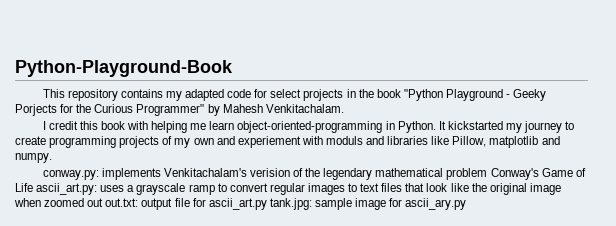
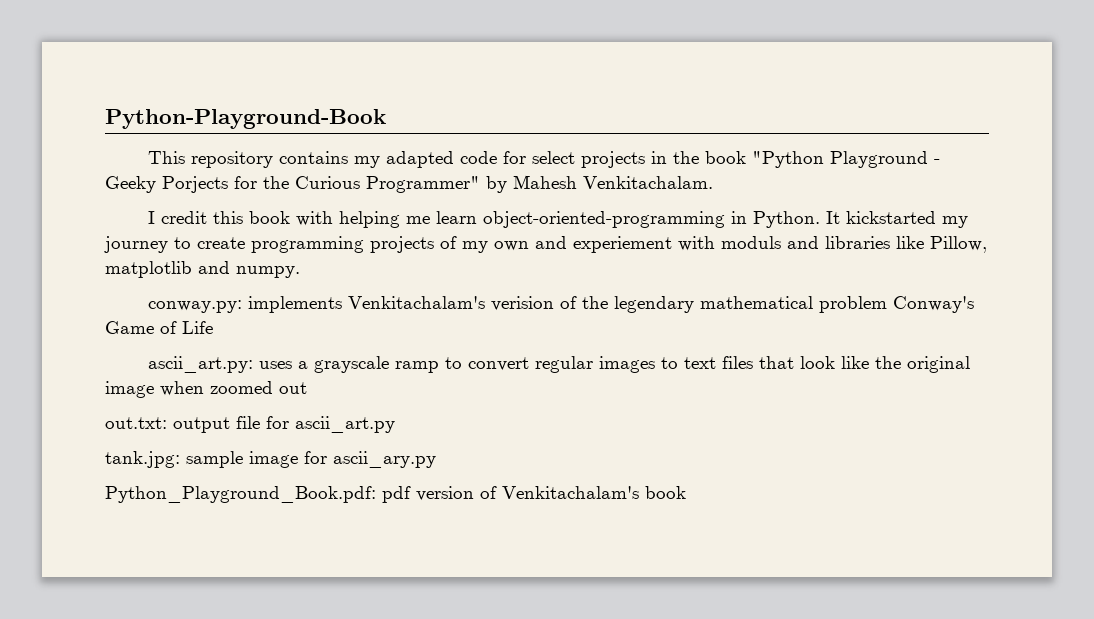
- conway.py: implements Venkitachalam's verision of the legendary mathematical problem Conway's Game of Life ascii_art.py: uses a grayscale ramp to convert regular images to text files that look like the original image when zoomed out out.txt: output file for ascii_art.py tank.jpg: sample image for ascii_ary.py
+ conway.py: implements Venkitachalam's verision of the legendary mathematical problem Conway's Game of Life
+ ascii_art.py: uses a grayscale ramp to convert regular images to text files that look like the original image when zoomed out
+ out.txt: output file for ascii_art.py
+ tank.jpg: sample image for ascii_ary.py
+ Python_Playground_Book.pdf: pdf version of Venkitachalam's book

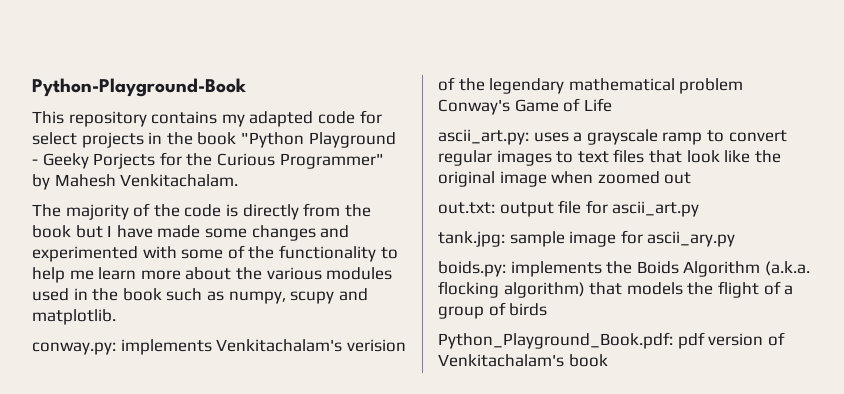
- I credit this book with helping me learn object-oriented-programming in Python. It kickstarted my journey to create programming projects of my own and experiement with moduls and libraries like Pillow, matplotlib and numpy.
+ The majority of the code is directly from the book but I have made some changes and experimented with some of the functionality to help me learn more about the various modules used in the book such as numpy, scupy and matplotlib.
+ boids.py: implements the Boids Algorithm (a.k.a. flocking algorithm) that models the flight of a group of birds

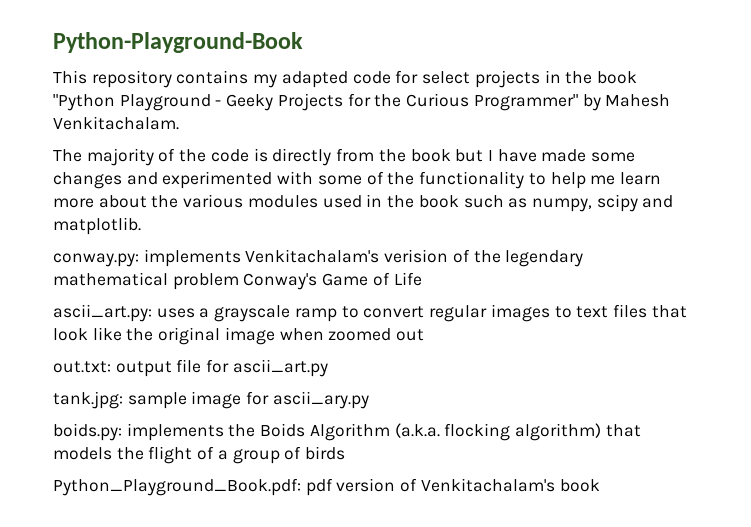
- This repository contains my adapted code for select projects in the book "Python Playground - Geeky Porjects for the Curious Programmer" by Mahesh Venkitachalam.
+ This repository contains my adapted code for select projects in the book "Python Playground - Geeky Projects for the Curious Programmer" by Mahesh Venkitachalam.
- The majority of the code is directly from the book but I have made some changes and experimented with some of the functionality to help me learn more about the various modules used in the book such as numpy, scupy and matplotlib.
+ The majority of the code is directly from the book but I have made some changes and experimented with some of the functionality to help me learn more about the various modules used in the book such as numpy, scipy and matplotlib.

